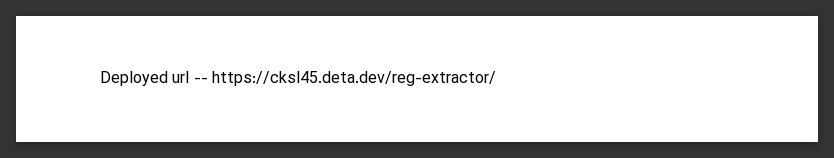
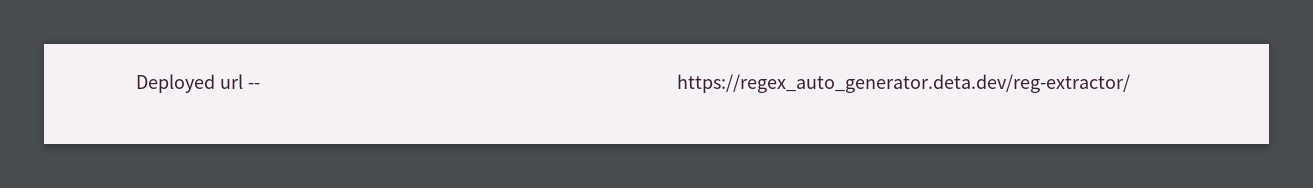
- Deployed url -- https://cksl45.deta.dev/reg-extractor/
+ Deployed url -- https://regex_auto_generator.deta.dev/reg-extractor/

